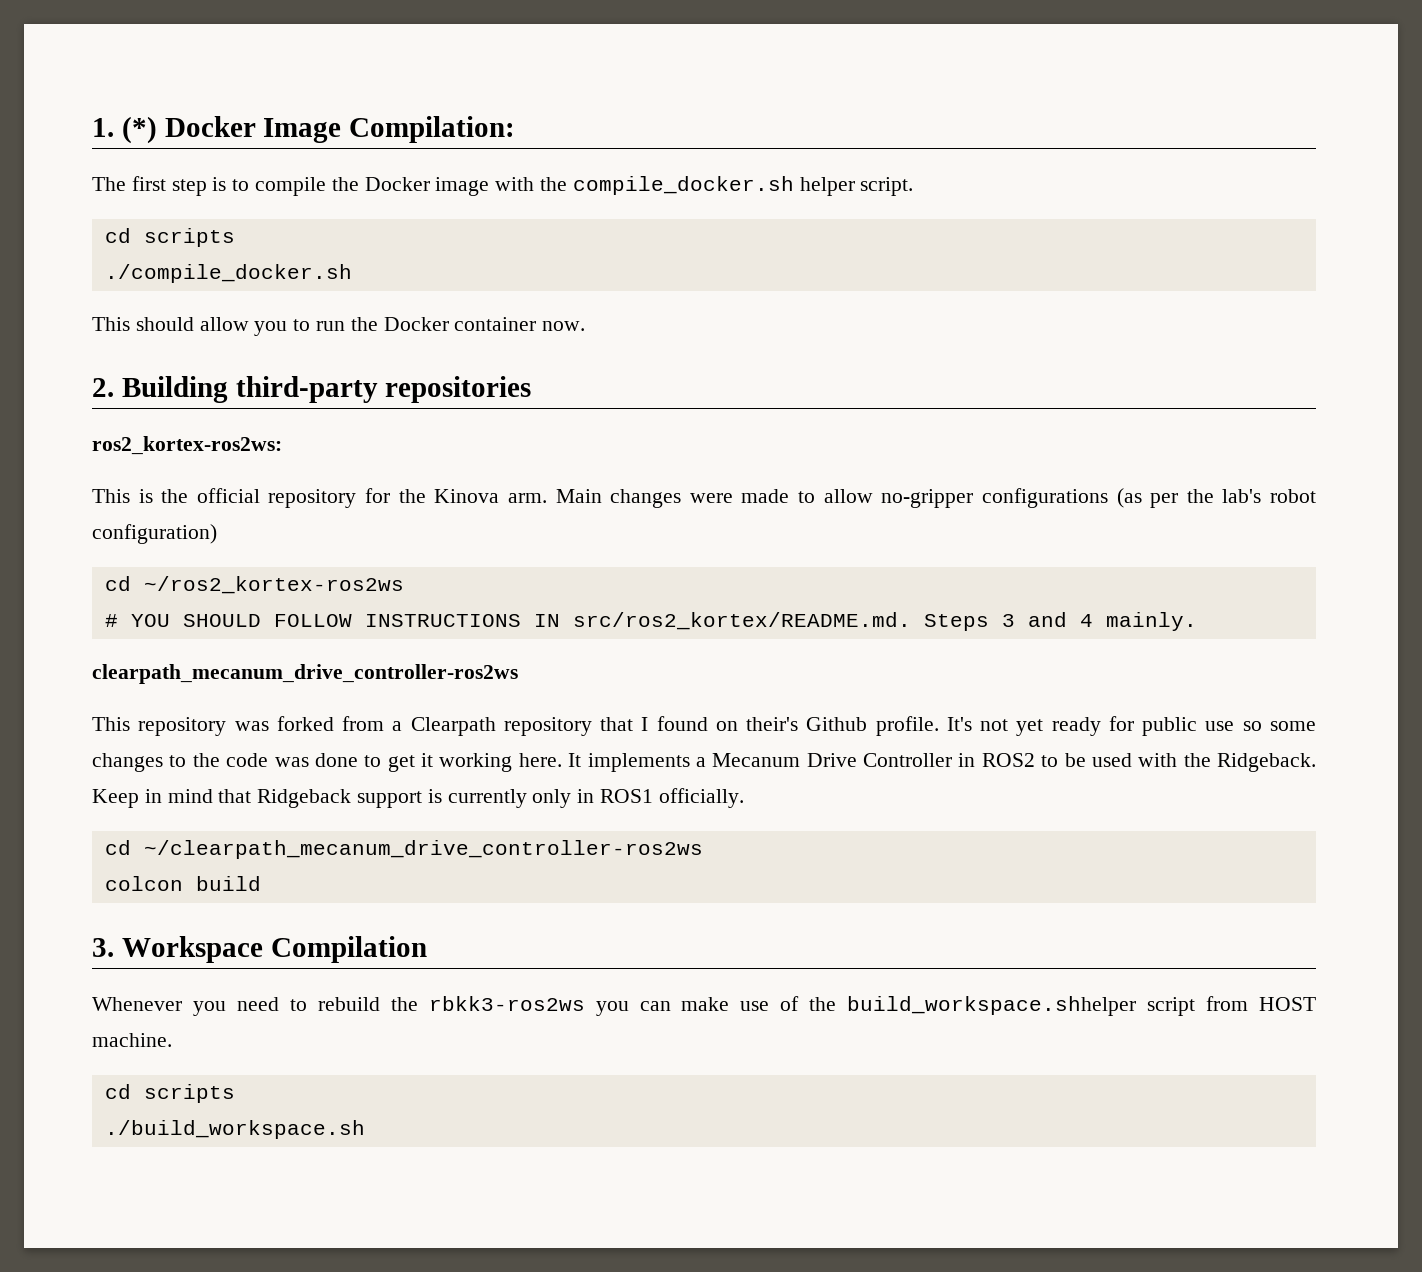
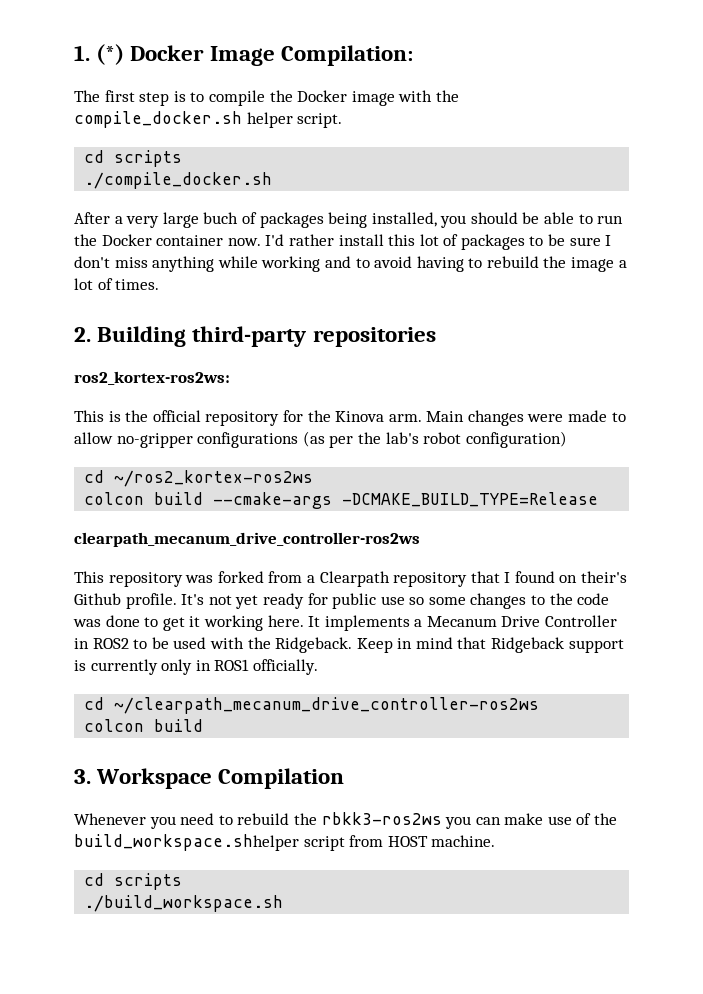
- This should allow you to run the Docker container now.
+ After a very large buch of packages being installed, you should be able to run the Docker container now. I'd rather install this lot of packages to be sure I don't miss anything while working and to avoid having to rebuild the image a lot of times.
- # YOU SHOULD FOLLOW INSTRUCTIONS IN src/ros2_kortex/README.md. Steps 3 and 4 mainly.
+ colcon build --cmake-args -DCMAKE_BUILD_TYPE=Release

